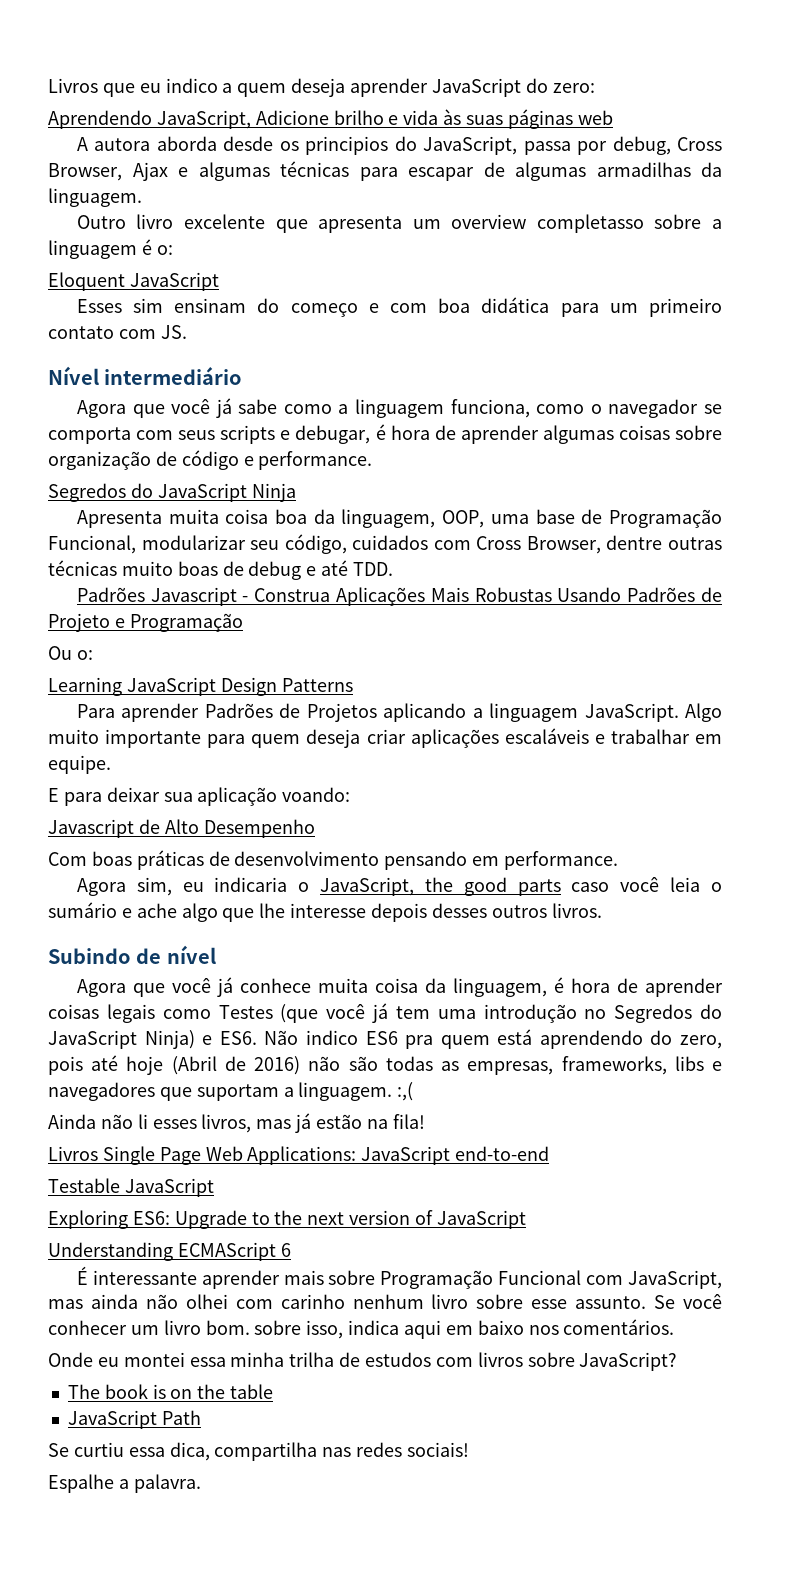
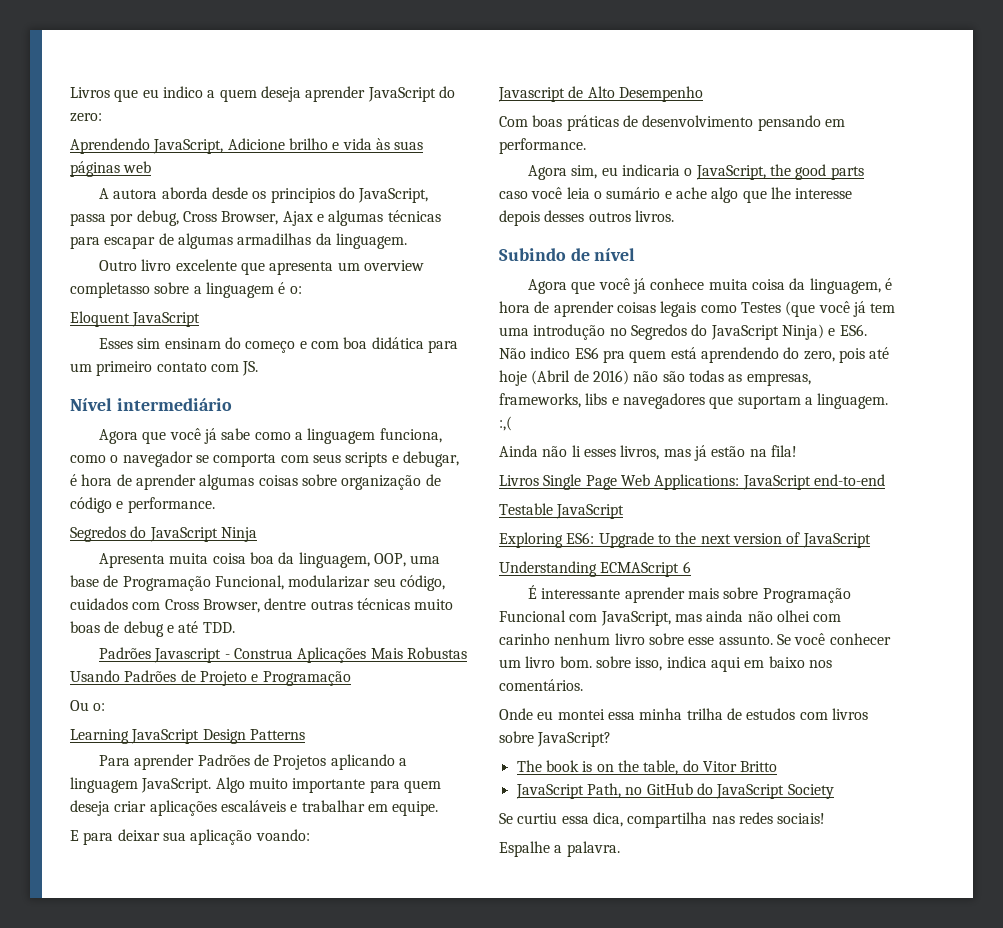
- The book is on the table
- JavaScript Path
+ The book is on the table, do Vitor Britto
+ JavaScript Path, no GitHub do JavaScript Society

